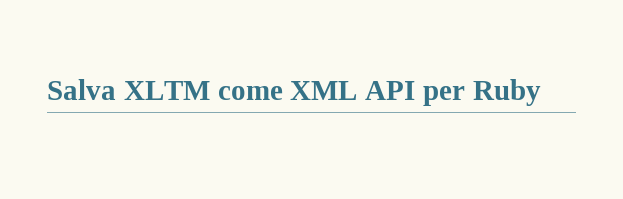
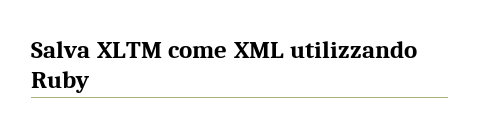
- Salva XLTM come XML API per Ruby
+ Salva XLTM come XML utilizzando Ruby

